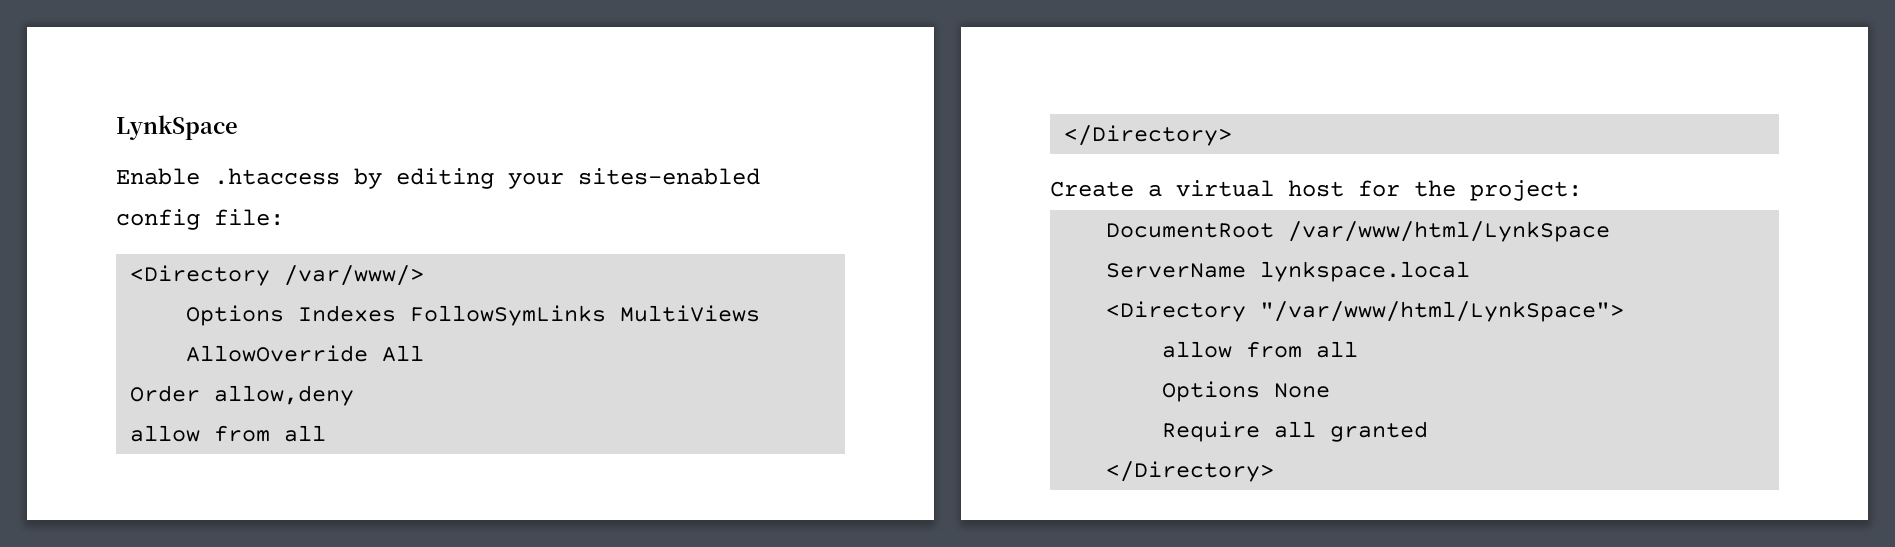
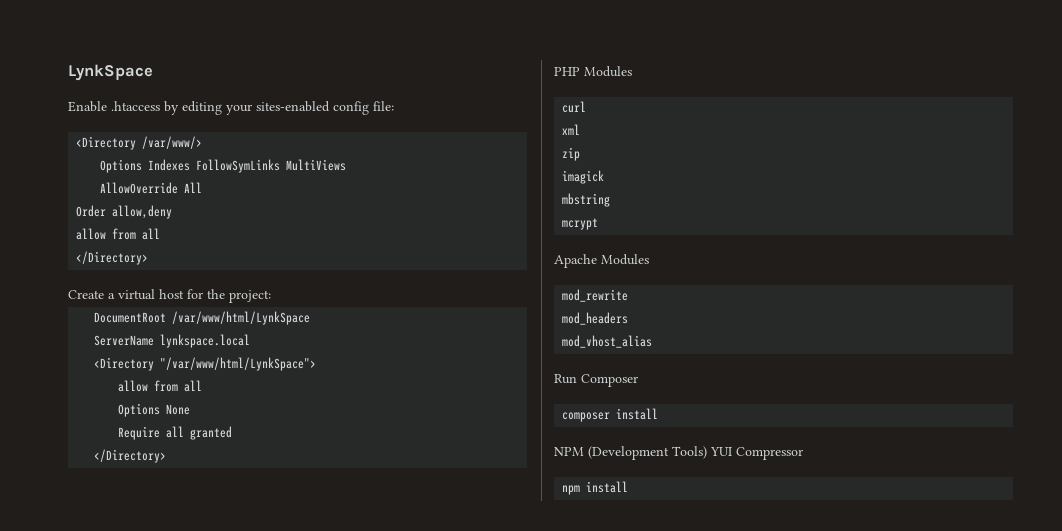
+ PHP Modules
+ curl
+ xml
+ zip
+ imagick
+ mbstring
+ mcrypt
+ Apache Modules
+ mod_rewrite
+ mod_headers
+ mod_vhost_alias
+ Run Composer
+ composer install
+ NPM (Development Tools) YUI Compressor
+ npm install

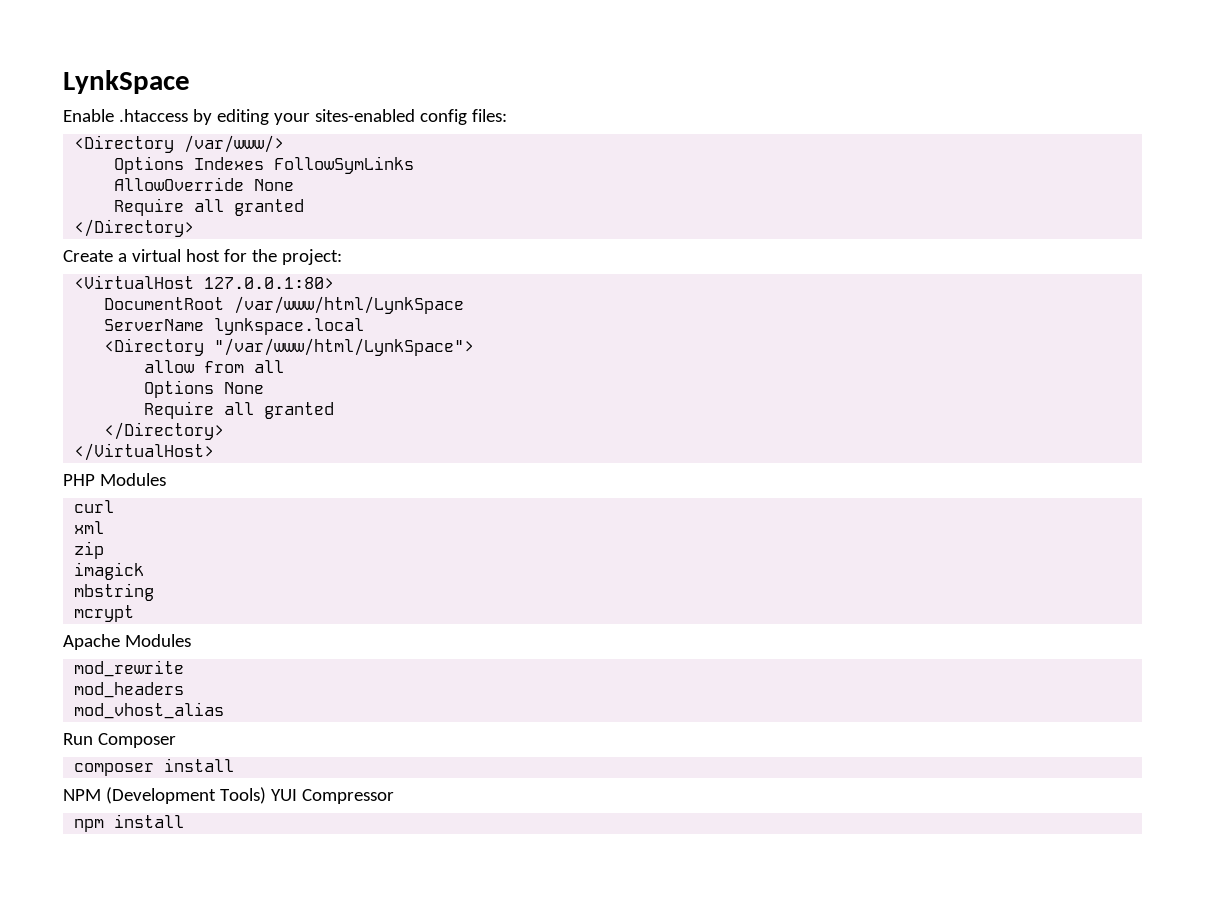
- Enable .htaccess by editing your sites-enabled config file:
+ Enable .htaccess by editing your sites-enabled config files:
- Options Indexes FollowSymLinks MultiViews
+ Options Indexes FollowSymLinks
- AllowOverride All
- Order allow,deny
- allow from all
+ AllowOverride None
+ Require all granted
+ <VirtualHost 127.0.0.1:80>
+ </VirtualHost>

